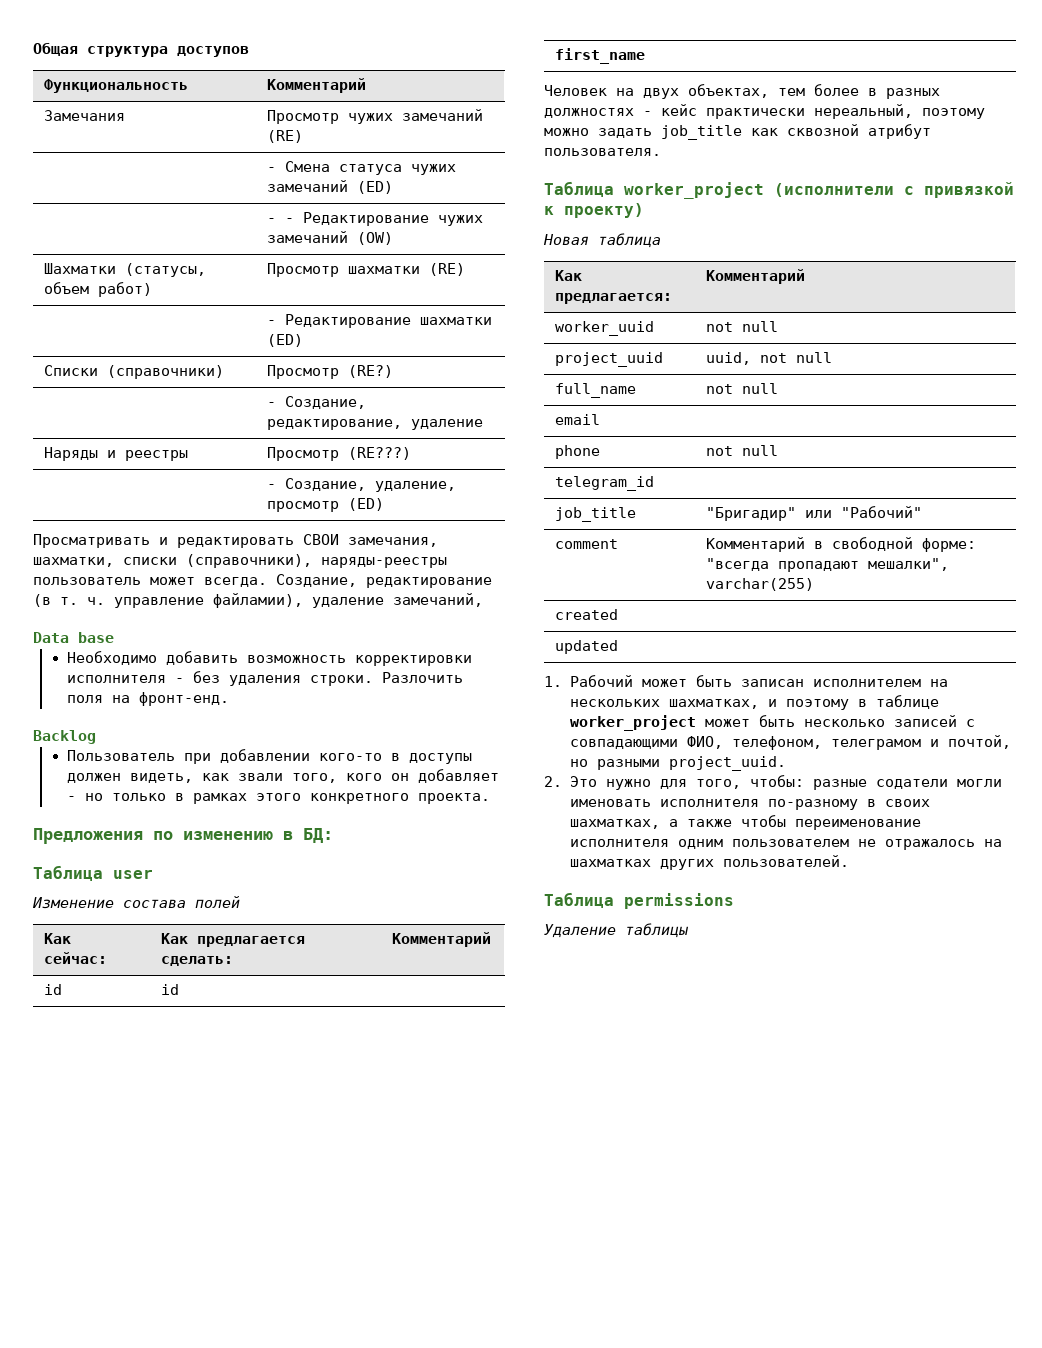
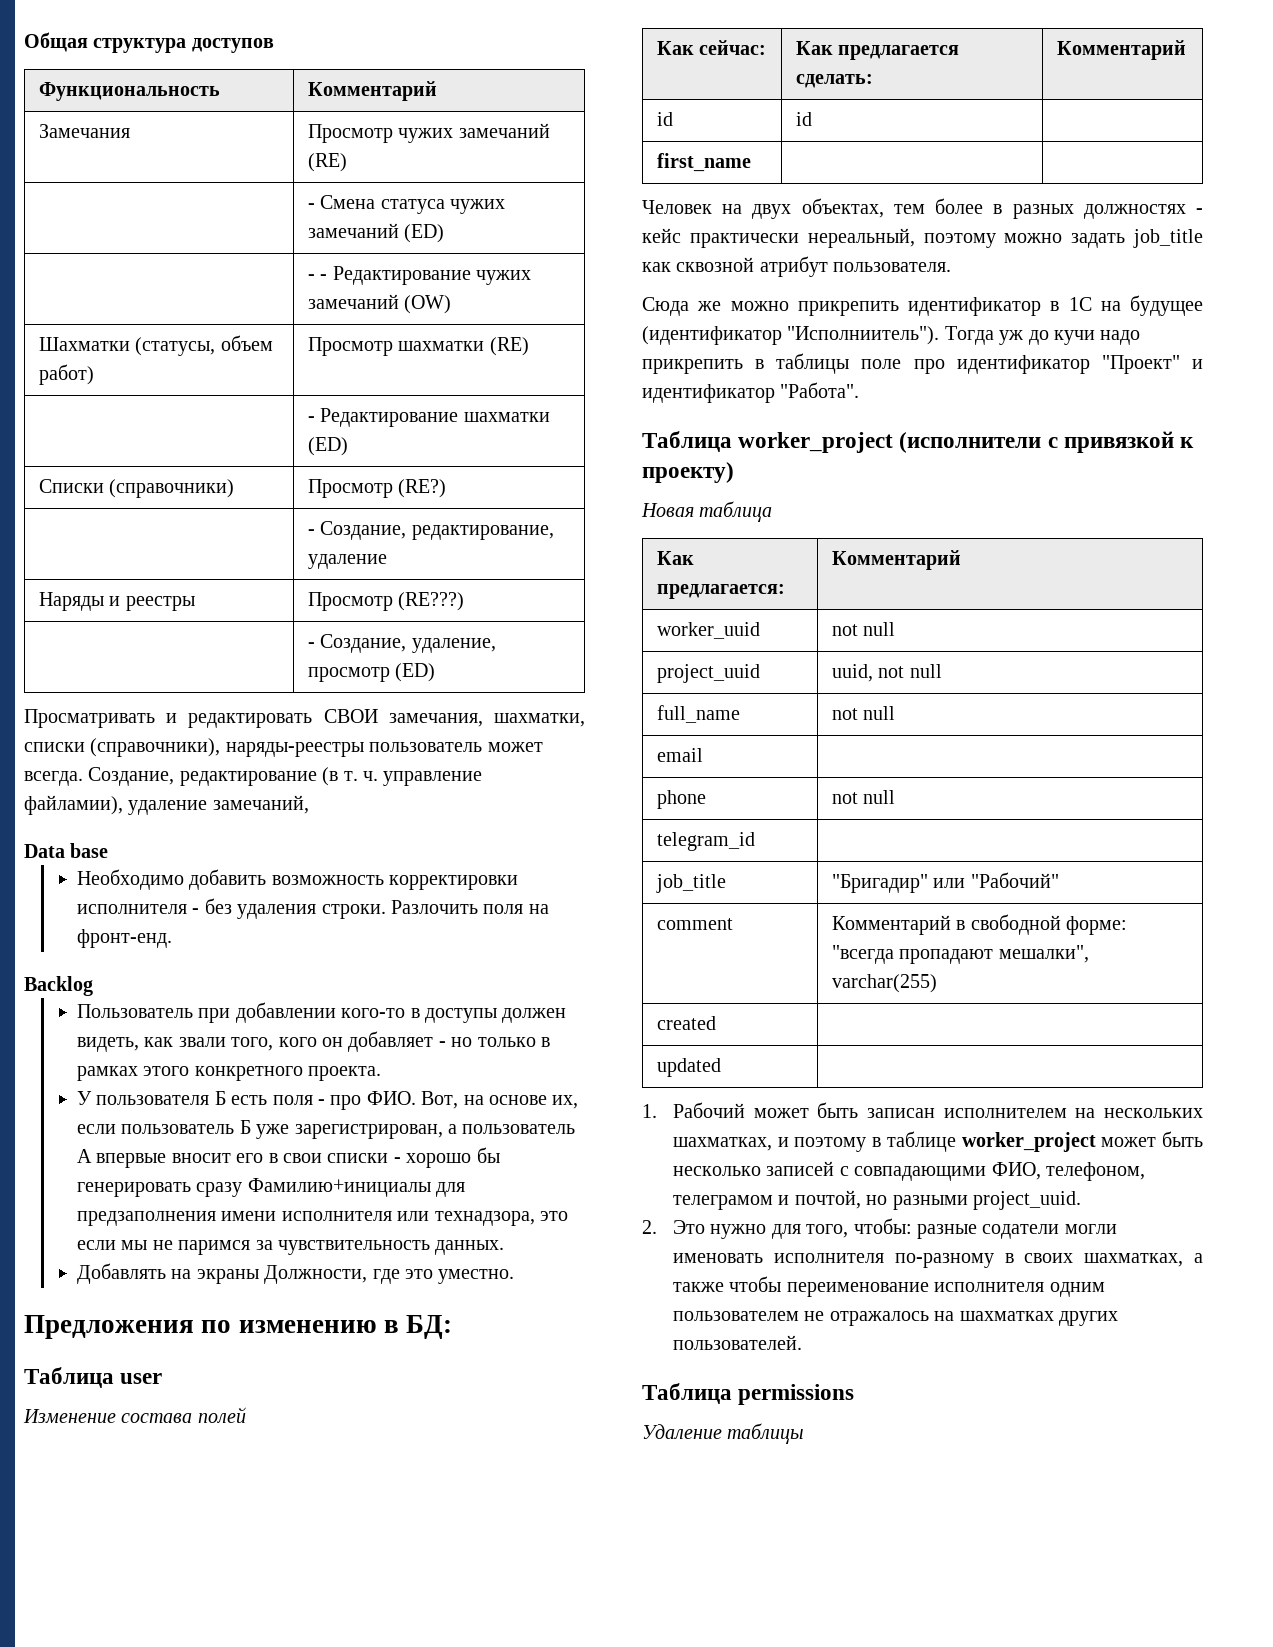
+ У пользователя Б есть поля - про ФИО. Вот, на основе их, если пользователь Б уже зарегистрирован, а пользователь А впервые вносит его в свои списки - хорошо бы генерировать сразу Фамилию+инициалы для предзаполнения имени исполнителя или технадзора, это если мы не паримся за чувствительность данных.
+ Добавлять на экраны Должности, где это уместно.
+ Сюда же можно прикрепить идентификатор в 1С на будущее (идентификатор "Исполниитель"). Тогда уж до кучи надо прикрепить в таблицы поле про идентификатор "Проект" и идентификатор "Работа".

